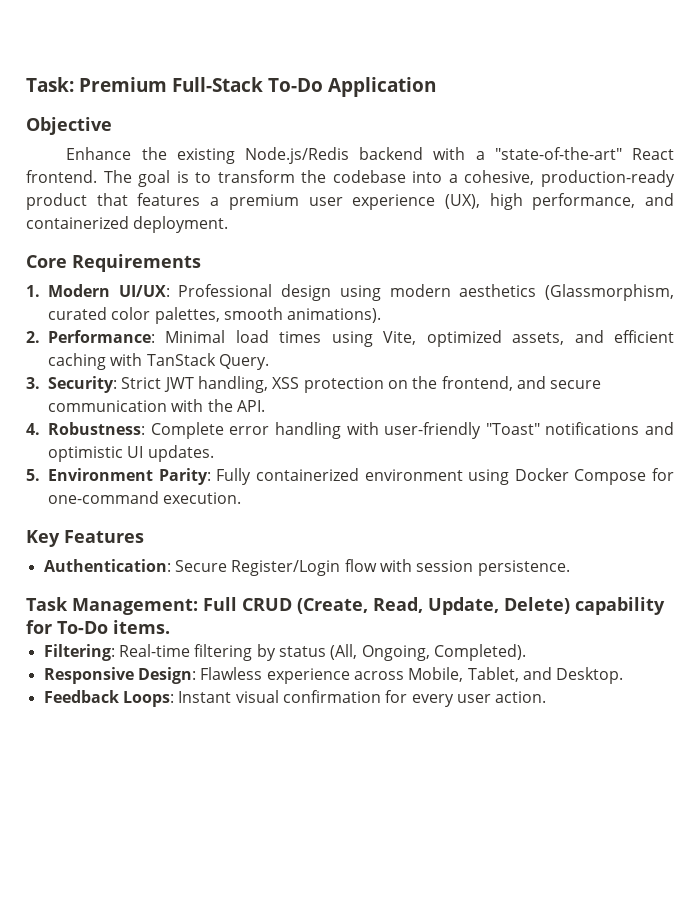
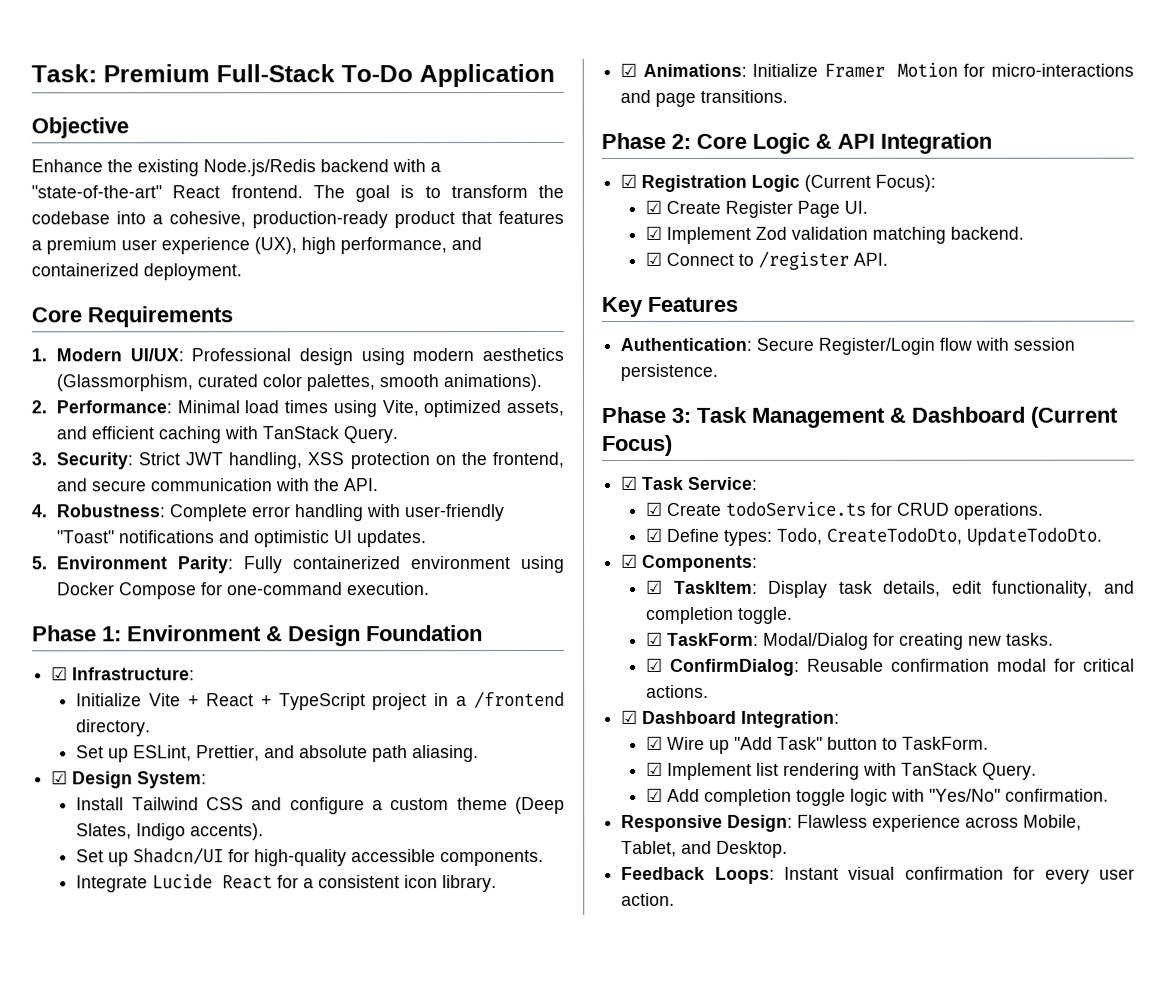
+ Phase 1: Environment & Design Foundation
+ ☑ Infrastructure:
+ Initialize Vite + React + TypeScript project in a /frontend directory.
+ Set up ESLint, Prettier, and absolute path aliasing.
+ ☑ Design System:
+ Install Tailwind CSS and configure a custom theme (Deep Slates, Indigo accents).
+ Set up Shadcn/UI for high-quality accessible components.
+ Integrate Lucide React for a consistent icon library.
+ ☑ Animations: Initialize Framer Motion for micro-interactions and page transitions.
+ Phase 2: Core Logic & API Integration
+ ☑ Registration Logic (Current Focus):
+ ☑ Create Register Page UI.
+ ☑ Implement Zod validation matching backend.
+ ☑ Connect to /register API.
- Task Management: Full CRUD (Create, Read, Update, Delete) capability for To-Do items.
- Filtering: Real-time filtering by status (All, Ongoing, Completed).
+ Phase 3: Task Management & Dashboard (Current Focus)
+ ☑ Task Service:
+ ☑ Create todoService.ts for CRUD operations.
+ ☑ Define types: Todo, CreateTodoDto, UpdateTodoDto.
+ ☑ Components:
+ ☑ TaskItem: Display task details, edit functionality, and completion toggle.
+ ☑ TaskForm: Modal/Dialog for creating new tasks.
+ ☑ ConfirmDialog: Reusable confirmation modal for critical actions.
+ ☑ Dashboard Integration:
+ ☑ Wire up "Add Task" button to TaskForm.
+ ☑ Implement list rendering with TanStack Query.
+ ☑ Add completion toggle logic with "Yes/No" confirmation.

